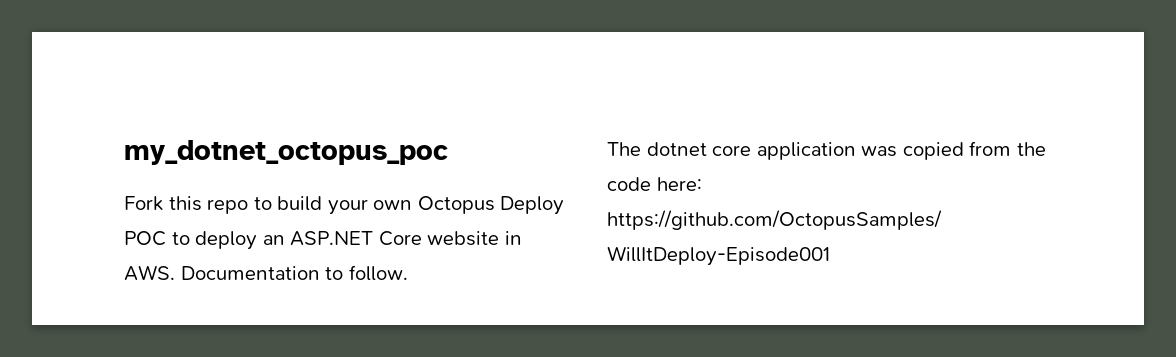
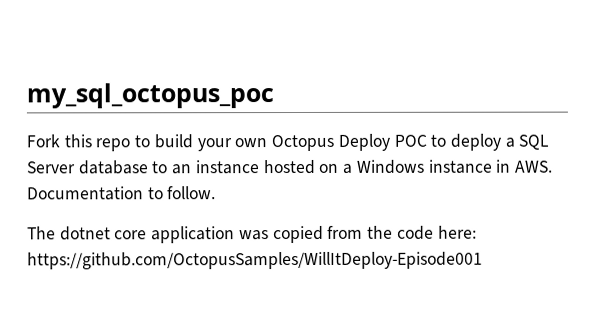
- my_dotnet_octopus_poc
+ my_sql_octopus_poc
- Fork this repo to build your own Octopus Deploy POC to deploy an ASP.NET Core website in AWS. Documentation to follow.
+ Fork this repo to build your own Octopus Deploy POC to deploy a SQL Server database to an instance hosted on a Windows instance in AWS. Documentation to follow.

